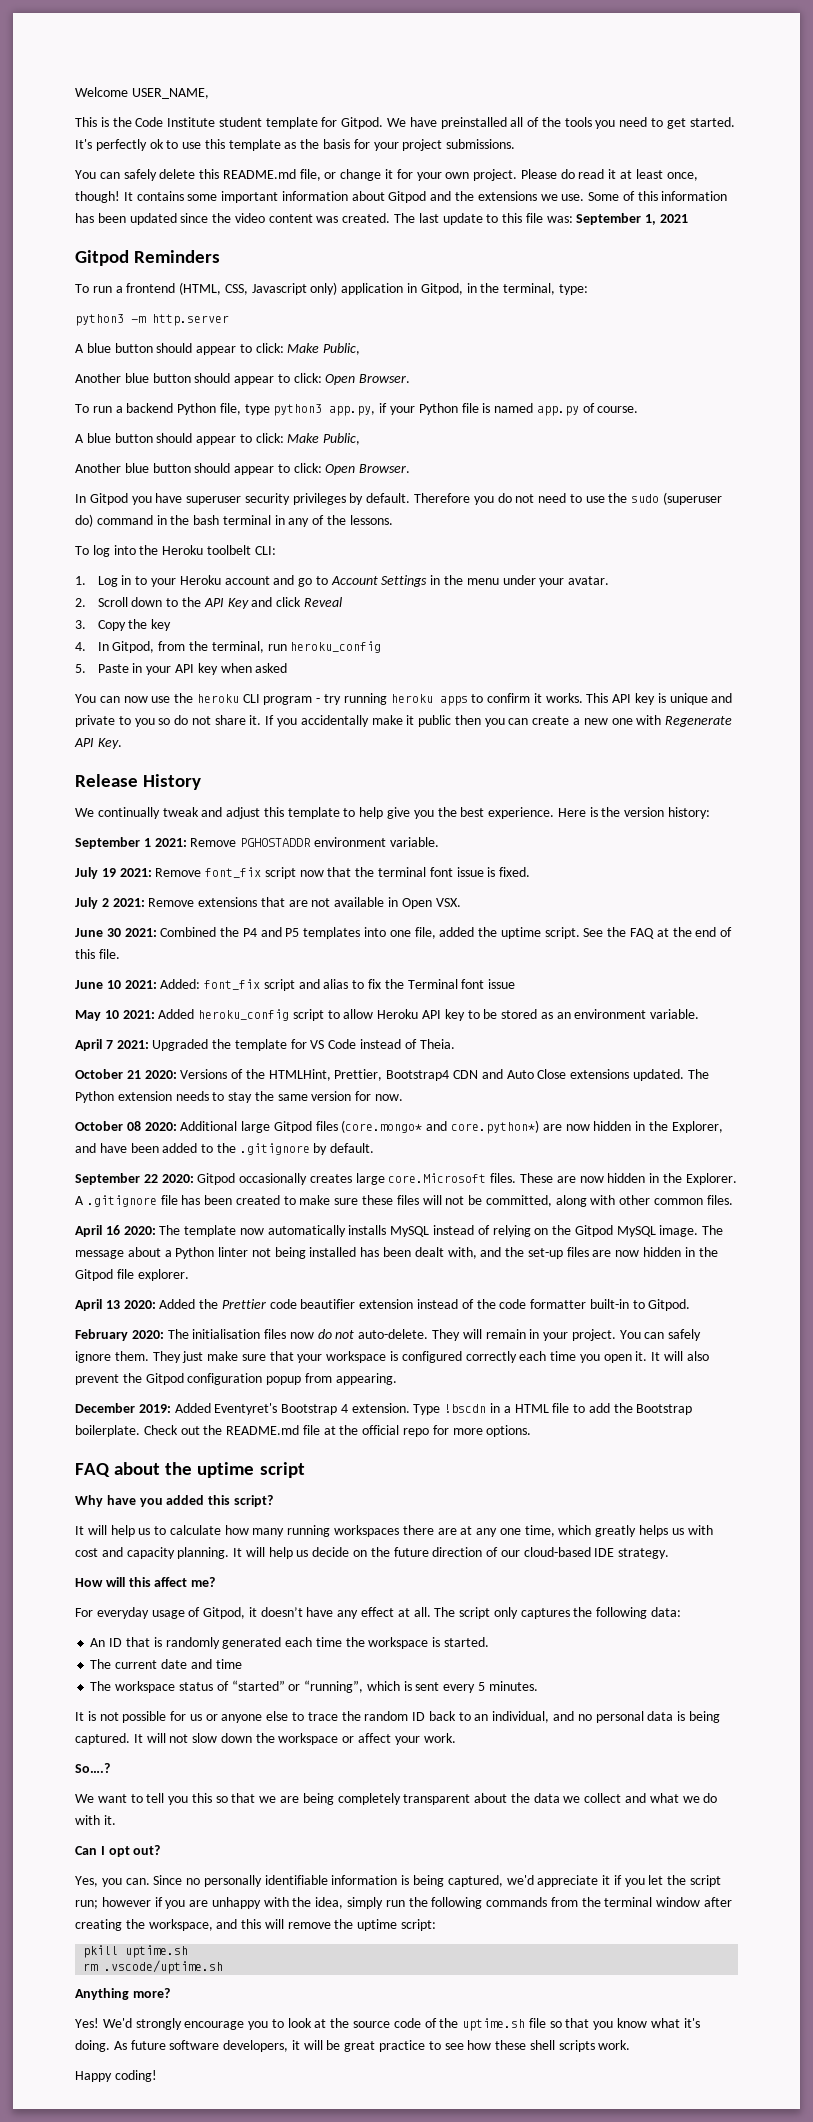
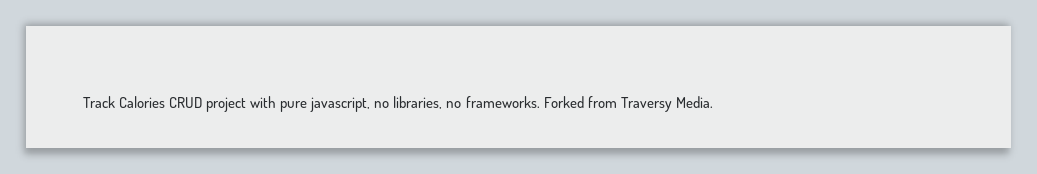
- Welcome USER_NAME,
- This is the Code Institute student template for Gitpod. We have preinstalled all of the tools you need to get started. It's perfectly ok to use this template as the basis for your project submissions.
- You can safely delete this README.md file, or change it for your own project. Please do read it at least once, though! It contains some important information about Gitpod and the extensions we use. Some of this information has been updated since the video content was created. The last update to this file was: September 1, 2021
- Gitpod Reminders
- To run a frontend (HTML, CSS, Javascript only) application in Gitpod, in the terminal, type:
- python3 -m http.server
- A blue button should appear to click: Make Public,
- Another blue button should appear to click: Open Browser.
- To run a backend Python file, type python3 app.py, if your Python file is named app.py of course.
- A blue button should appear to click: Make Public,
- Another blue button should appear to click: Open Browser.
- In Gitpod you have superuser security privileges by default. Therefore you do not need to use the sudo (superuser do) command in the bash terminal in any of the lessons.
- To log into the Heroku toolbelt CLI:
- 1. Log in to your Heroku account and go to Account Settings in the menu under your avatar.
- 2. Scroll down to the API Key and click Reveal
- 3. Copy the key
- 4. In Gitpod, from the terminal, run heroku_config
- 5. Paste in your API key when asked
- You can now use the heroku CLI program - try running heroku apps to confirm it works. This API key is unique and private to you so do not share it. If you accidentally make it public then you can create a new one with Regenerate API Key.
- Release History
- We continually tweak and adjust this template to help give you the best experience. Here is the version history:
- September 1 2021: Remove PGHOSTADDR environment variable.
- July 19 2021: Remove font_fix script now that the terminal font issue is fixed.
- July 2 2021: Remove extensions that are not available in Open VSX.
- June 30 2021: Combined the P4 and P5 templates into one file, added the uptime script. See the FAQ at the end of this file.
- June 10 2021: Added: font_fix script and alias to fix the Terminal font issue
- May 10 2021: Added heroku_config script to allow Heroku API key to be stored as an environment variable.
- April 7 2021: Upgraded the template for VS Code instead of Theia.
- October 21 2020: Versions of the HTMLHint, Prettier, Bootstrap4 CDN and Auto Close extensions updated. The Python extension needs to stay the same version for now.
- October 08 2020: Additional large Gitpod files (core.mongo* and core.python*) are now hidden in the Explorer, and have been added to the .gitignore by default.
- September 22 2020: Gitpod occasionally creates large core.Microsoft files. These are now hidden in the Explorer. A .gitignore file has been created to make sure these files will not be committed, along with other common files.
- April 16 2020: The template now automatically installs MySQL instead of relying on the Gitpod MySQL image. The message about a Python linter not being installed has been dealt with, and the set-up files are now hidden in the Gitpod file explorer.
- April 13 2020: Added the Prettier code beautifier extension instead of the code formatter built-in to Gitpod.
- February 2020: The initialisation files now do not auto-delete. They will remain in your project. You can safely ignore them. They just make sure that your workspace is configured correctly each time you open it. It will also prevent the Gitpod configuration popup from appearing.
- December 2019: Added Eventyret's Bootstrap 4 extension. Type !bscdn in a HTML file to add the Bootstrap boilerplate. Check out the README.md file at the official repo for more options.
- FAQ about the uptime script
- Why have you added this script?
- It will help us to calculate how many running workspaces there are at any one time, which greatly helps us with cost and capacity planning. It will help us decide on the future direction of our cloud-based IDE strategy.
- How will this affect me?
- For everyday usage of Gitpod, it doesn’t have any effect at all. The script only captures the following data:
- An ID that is randomly generated each time the workspace is started.
- The current date and time
- The workspace status of “started” or “running”, which is sent every 5 minutes.
- It is not possible for us or anyone else to trace the random ID back to an individual, and no personal data is being captured. It will not slow down the workspace or affect your work.
- So….?
- We want to tell you this so that we are being completely transparent about the data we collect and what we do with it.
- Can I opt out?
- Yes, you can. Since no personally identifiable information is being captured, we'd appreciate it if you let the script run; however if you are unhappy with the idea, simply run the following commands from the terminal window after creating the workspace, and this will remove the uptime script:
- pkill uptime.sh
- rm .vscode/uptime.sh
- Anything more?
- Yes! We'd strongly encourage you to look at the source code of the uptime.sh file so that you know what it's doing. As future software developers, it will be great practice to see how these shell scripts work.
- Happy coding!
+ Track Calories CRUD project with pure javascript, no libraries, no frameworks. Forked from Traversy Media.

